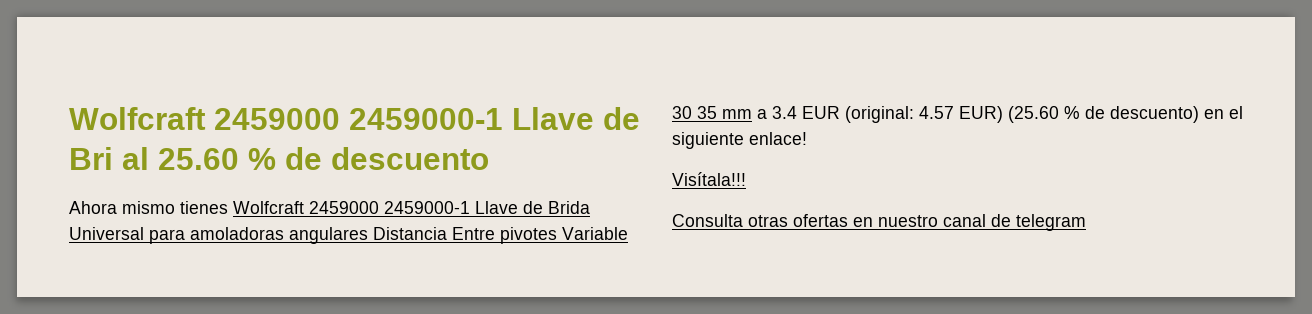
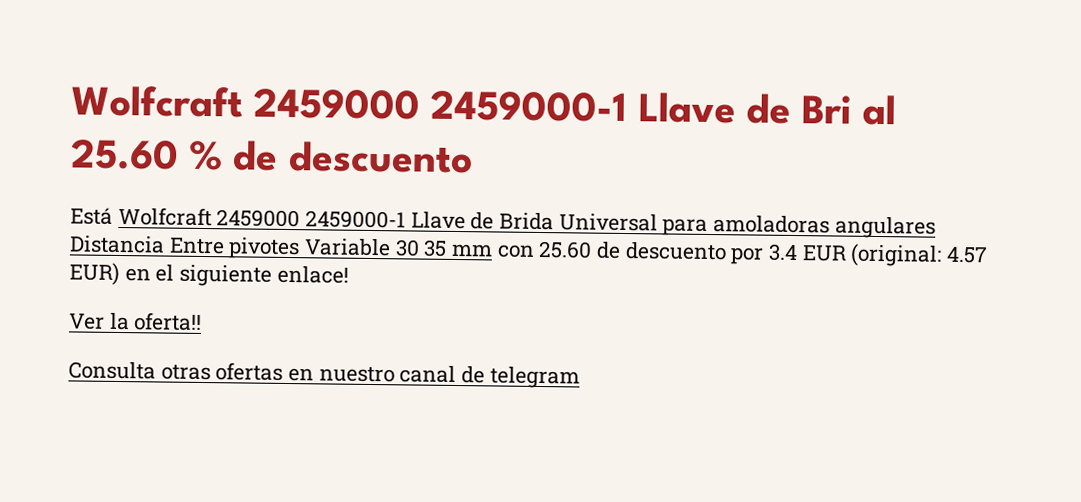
- Ahora mismo tienes Wolfcraft 2459000 2459000-1 Llave de Brida Universal para amoladoras angulares Distancia Entre pivotes Variable 30 35 mm a 3.4 EUR (original: 4.57 EUR) (25.60 % de descuento) en el siguiente enlace!
+ Está Wolfcraft 2459000 2459000-1 Llave de Brida Universal para amoladoras angulares Distancia Entre pivotes Variable 30 35 mm con 25.60 de descuento por 3.4 EUR (original: 4.57 EUR) en el siguiente enlace!
- Visítala!!!
+ Ver la oferta!!

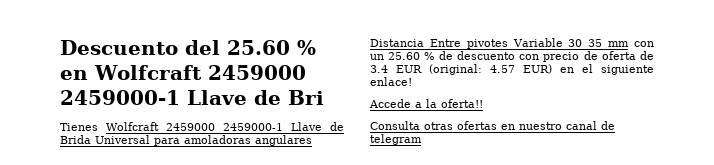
- Wolfcraft 2459000 2459000-1 Llave de Bri al 25.60 % de descuento
- Está Wolfcraft 2459000 2459000-1 Llave de Brida Universal para amoladoras angulares Distancia Entre pivotes Variable 30 35 mm con 25.60 de descuento por 3.4 EUR (original: 4.57 EUR) en el siguiente enlace!
+ Descuento del 25.60 % en Wolfcraft 2459000 2459000-1 Llave de Bri
+ Tienes Wolfcraft 2459000 2459000-1 Llave de Brida Universal para amoladoras angulares Distancia Entre pivotes Variable 30 35 mm con un 25.60 % de descuento con precio de oferta de 3.4 EUR (original: 4.57 EUR) en el siguiente enlace!
- Ver la oferta!!
+ Accede a la oferta!!

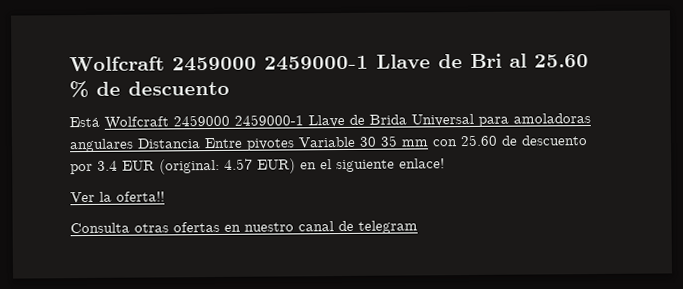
- Descuento del 25.60 % en Wolfcraft 2459000 2459000-1 Llave de Bri
- Tienes Wolfcraft 2459000 2459000-1 Llave de Brida Universal para amoladoras angulares Distancia Entre pivotes Variable 30 35 mm con un 25.60 % de descuento con precio de oferta de 3.4 EUR (original: 4.57 EUR) en el siguiente enlace!
+ Wolfcraft 2459000 2459000-1 Llave de Bri al 25.60 % de descuento
+ Está Wolfcraft 2459000 2459000-1 Llave de Brida Universal para amoladoras angulares Distancia Entre pivotes Variable 30 35 mm con 25.60 de descuento por 3.4 EUR (original: 4.57 EUR) en el siguiente enlace!
- Accede a la oferta!!
+ Ver la oferta!!

